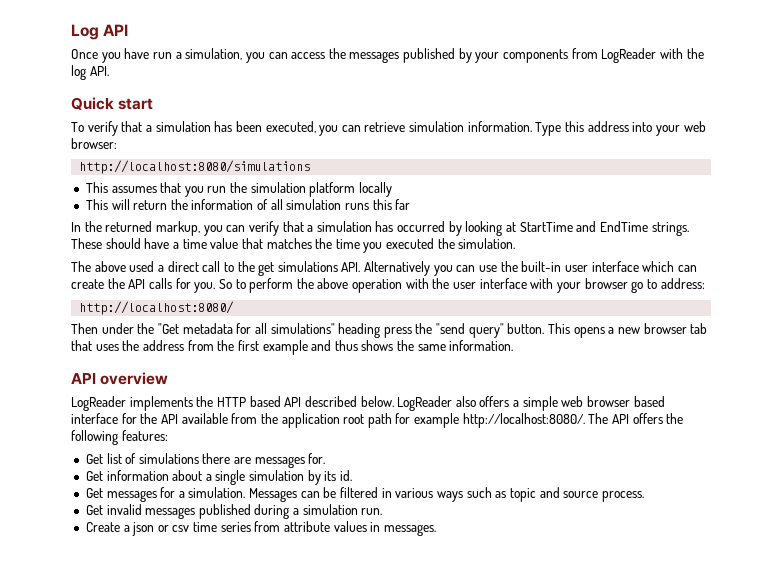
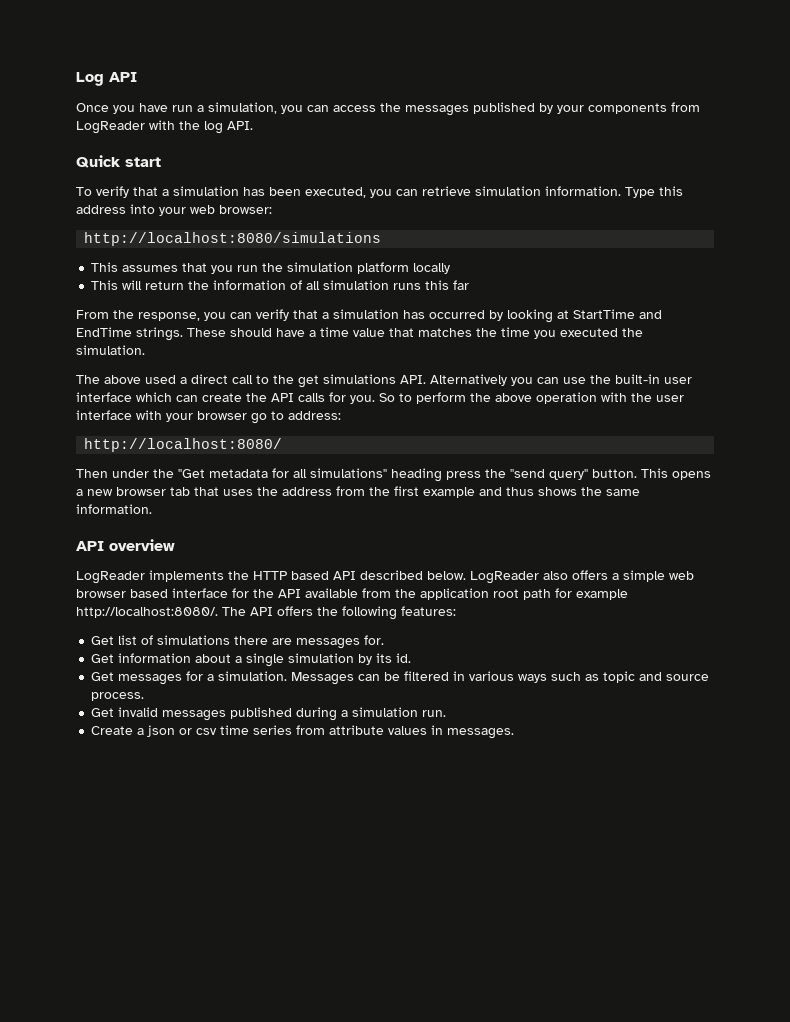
- In the returned markup, you can verify that a simulation has occurred by looking at StartTime and EndTime strings.
+ From the response, you can verify that a simulation has occurred by looking at StartTime and EndTime strings.

